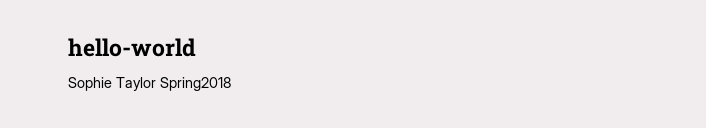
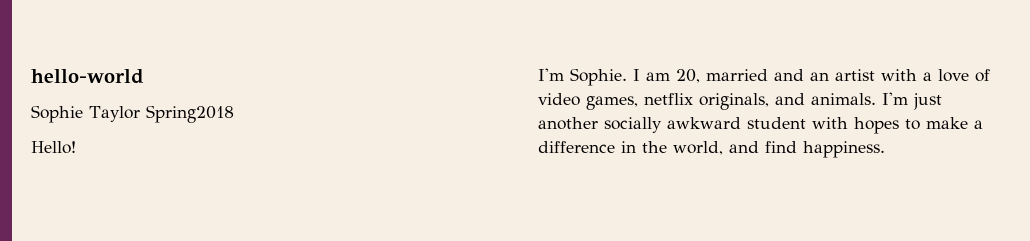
+ Hello!
+ I'm Sophie. I am 20, married and an artist with a love of video games, netflix originals, and animals. I'm just another socially awkward student with hopes to make a difference in the world, and find happiness.

